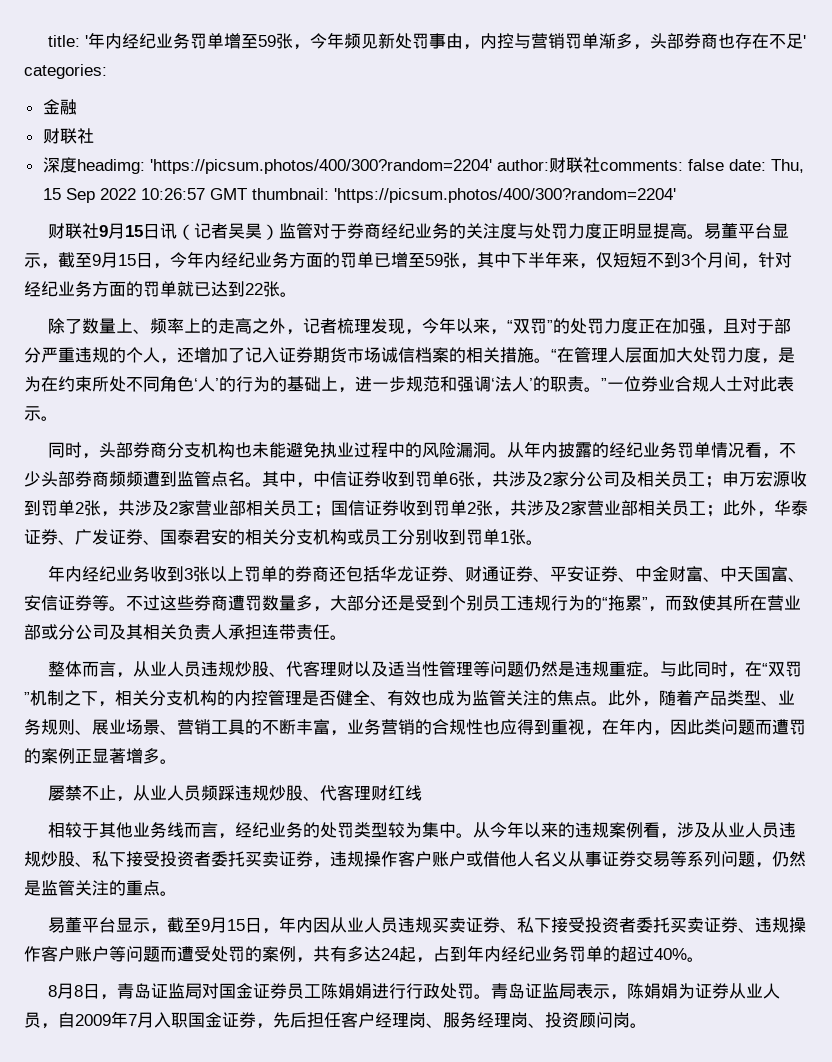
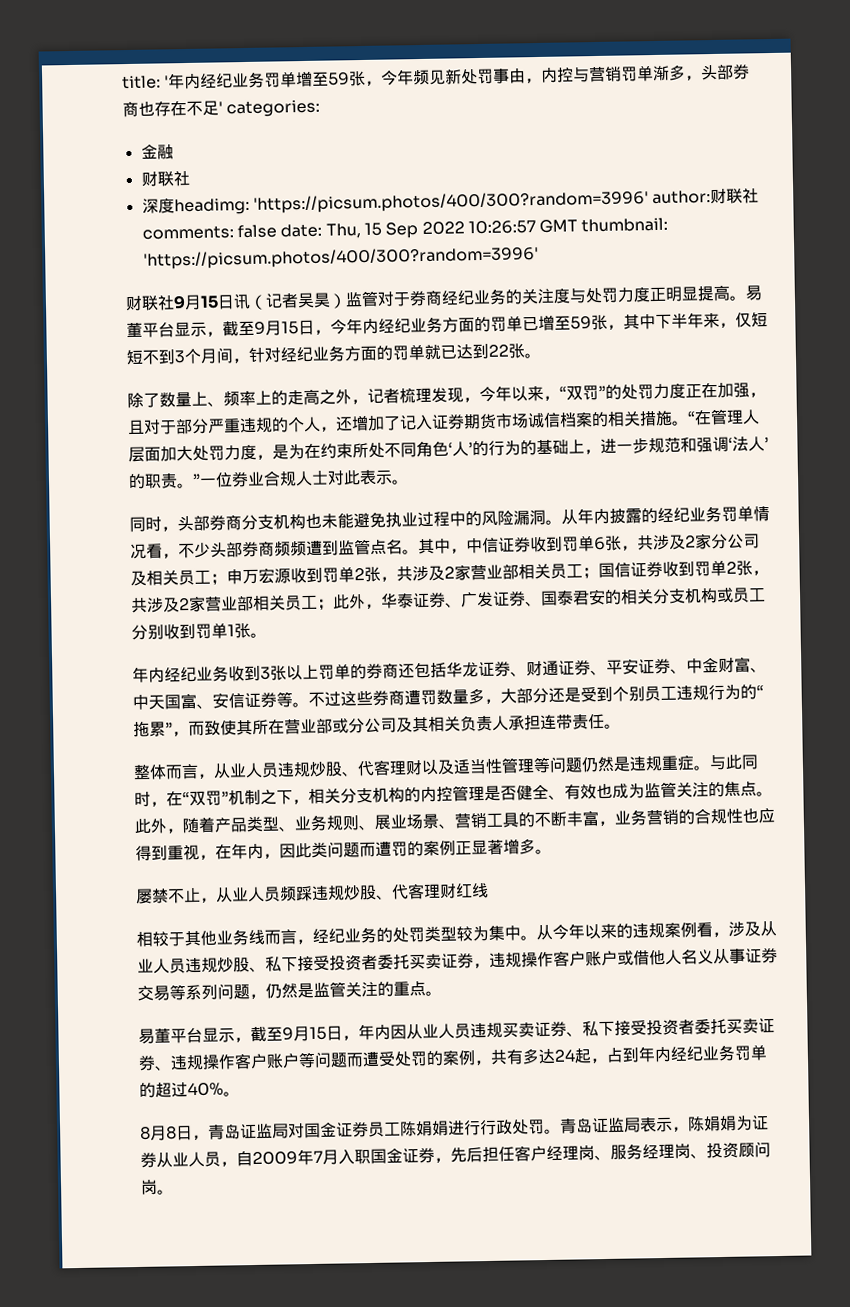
- 深度headimg: 'https://picsum.photos/400/300?random=2204' author:财联社comments: false date: Thu, 15 Sep 2022 10:26:57 GMT thumbnail: 'https://picsum.photos/400/300?random=2204'
+ 深度headimg: 'https://picsum.photos/400/300?random=3996' author:财联社comments: false date: Thu, 15 Sep 2022 10:26:57 GMT thumbnail: 'https://picsum.photos/400/300?random=3996'

